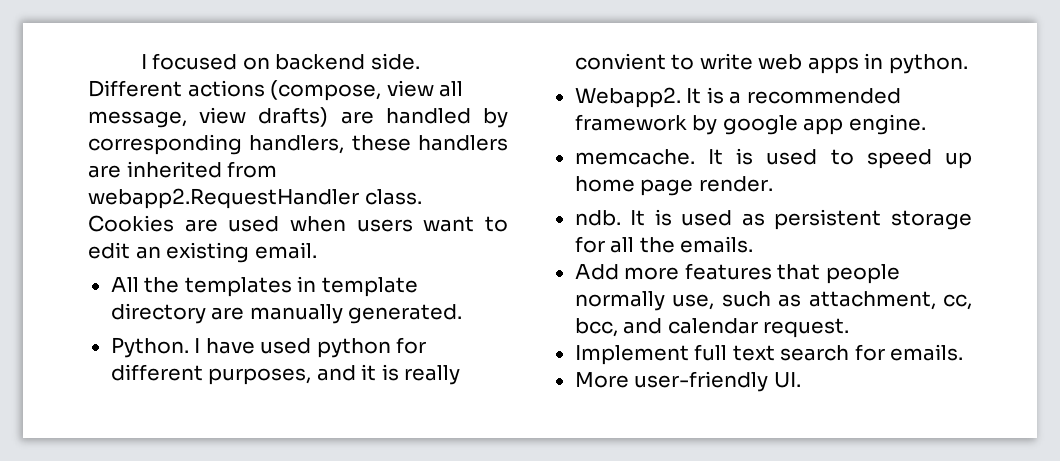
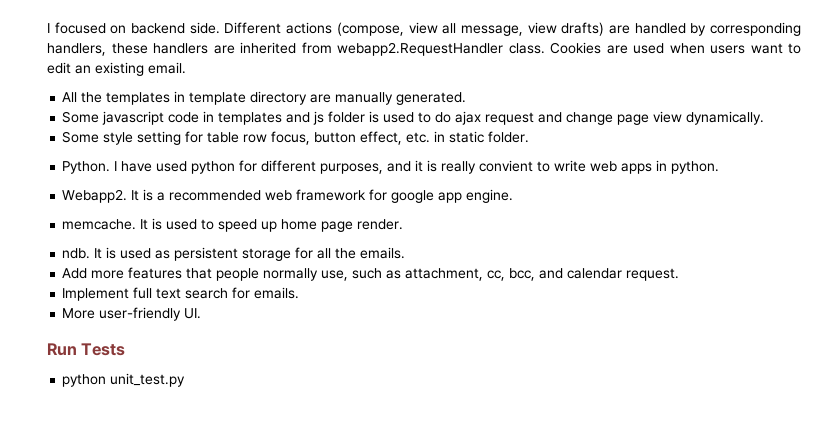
+ Some javascript code in templates and js folder is used to do ajax request and change page view dynamically.
+ Some style setting for table row focus, button effect, etc. in static folder.
- It is a recommended framework by google app engine.
+ It is a recommended web framework for google app engine.
+ Run Tests
+ python unit_test.py

